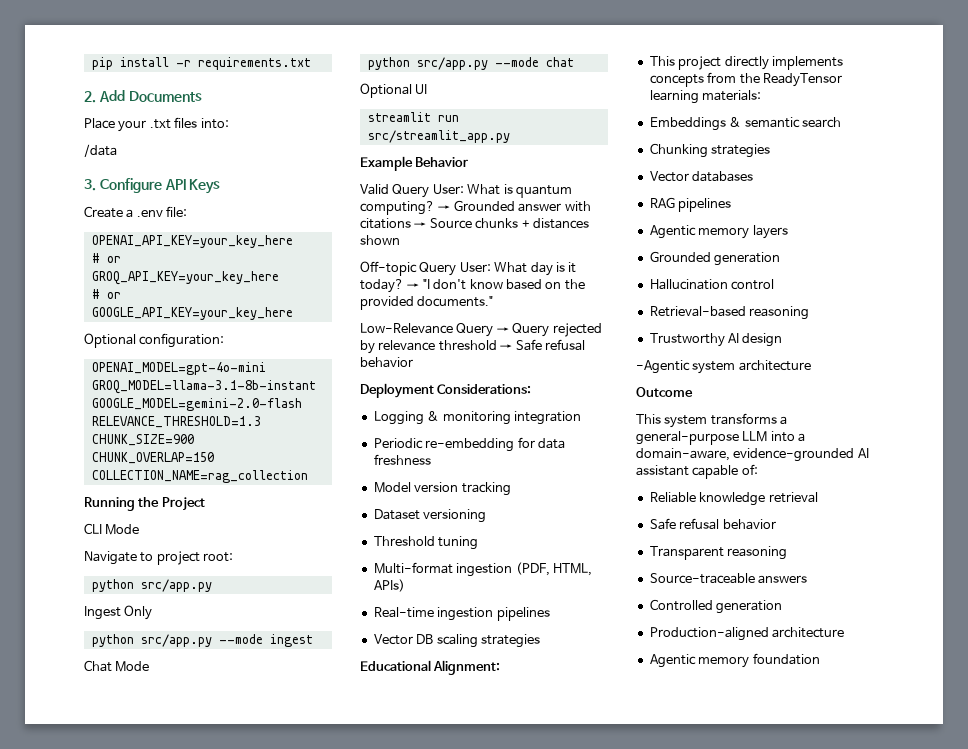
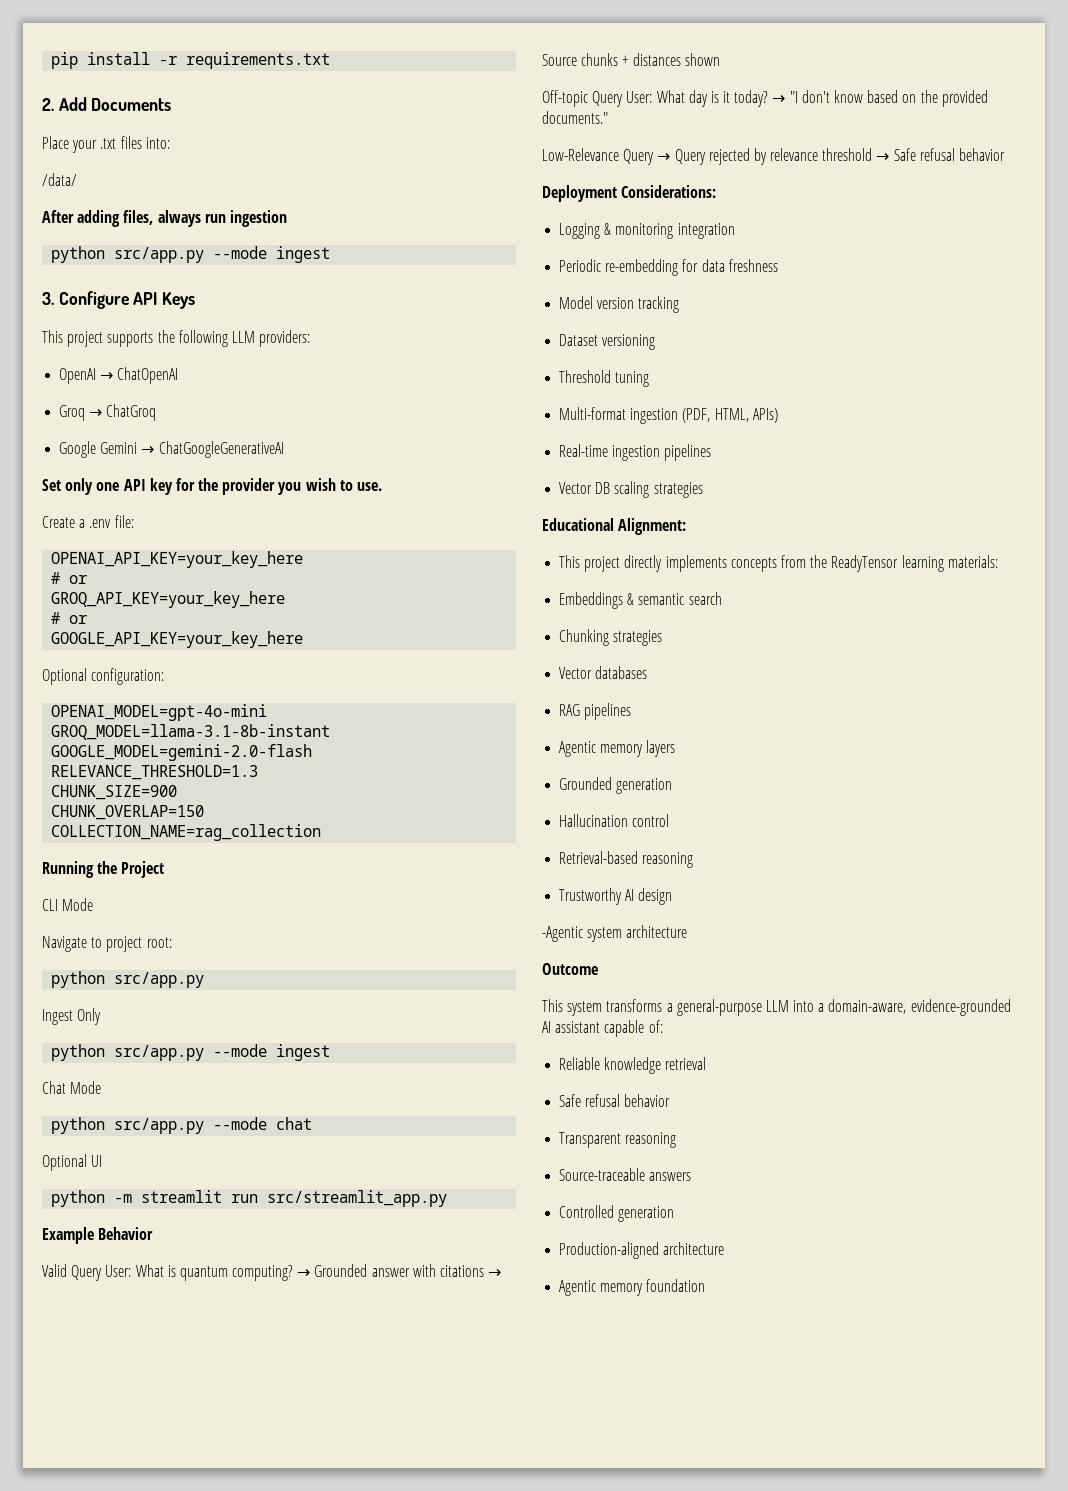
- /data
+ /data/
+ After adding files, always run ingestion
+ python src/app.py --mode ingest
  3. Configure API Keys
+ This project supports the following LLM providers:
+ OpenAI → ChatOpenAI
+ Groq → ChatGroq
+ Google Gemini → ChatGoogleGenerativeAI
+ Set only one API key for the provider you wish to use.
- streamlit run src/streamlit_app.py
+ python -m streamlit run src/streamlit_app.py

